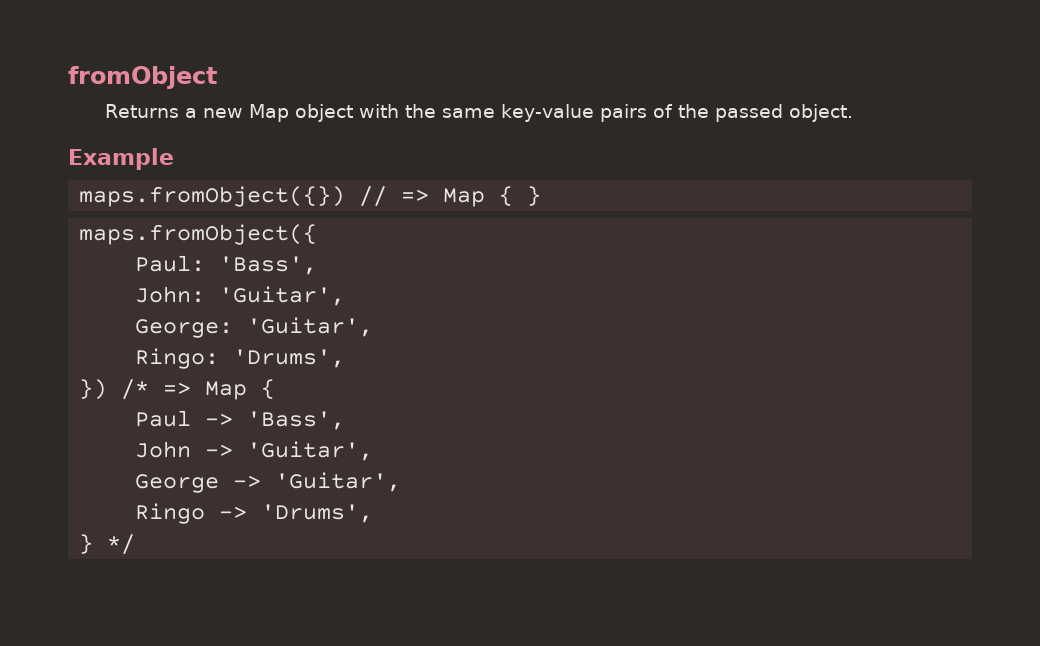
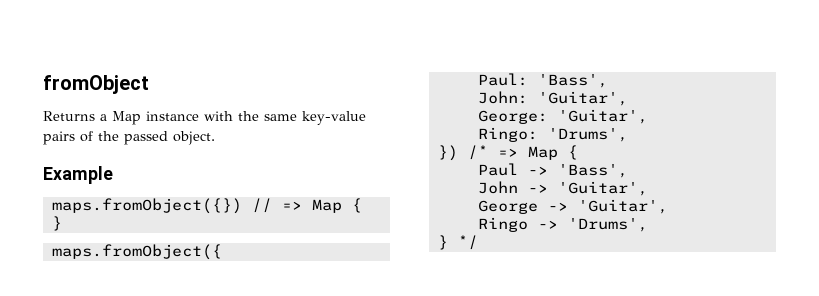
- Returns a new Map object with the same key-value pairs of the passed object.
+ Returns a Map instance with the same key-value pairs of the passed object.

